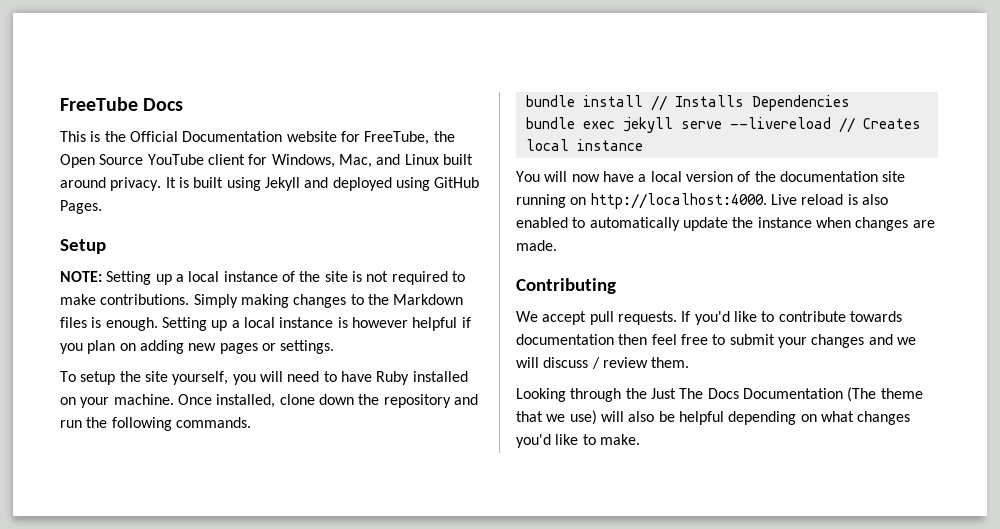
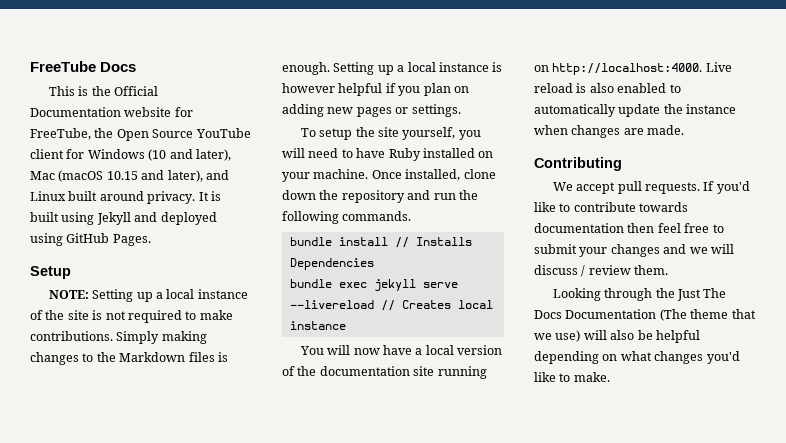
- This is the Official Documentation website for FreeTube, the Open Source YouTube client for Windows, Mac, and Linux built around privacy.
+ This is the Official Documentation website for FreeTube, the Open Source YouTube client for Windows (10 and later), Mac (macOS 10.15 and later), and Linux built around privacy.

